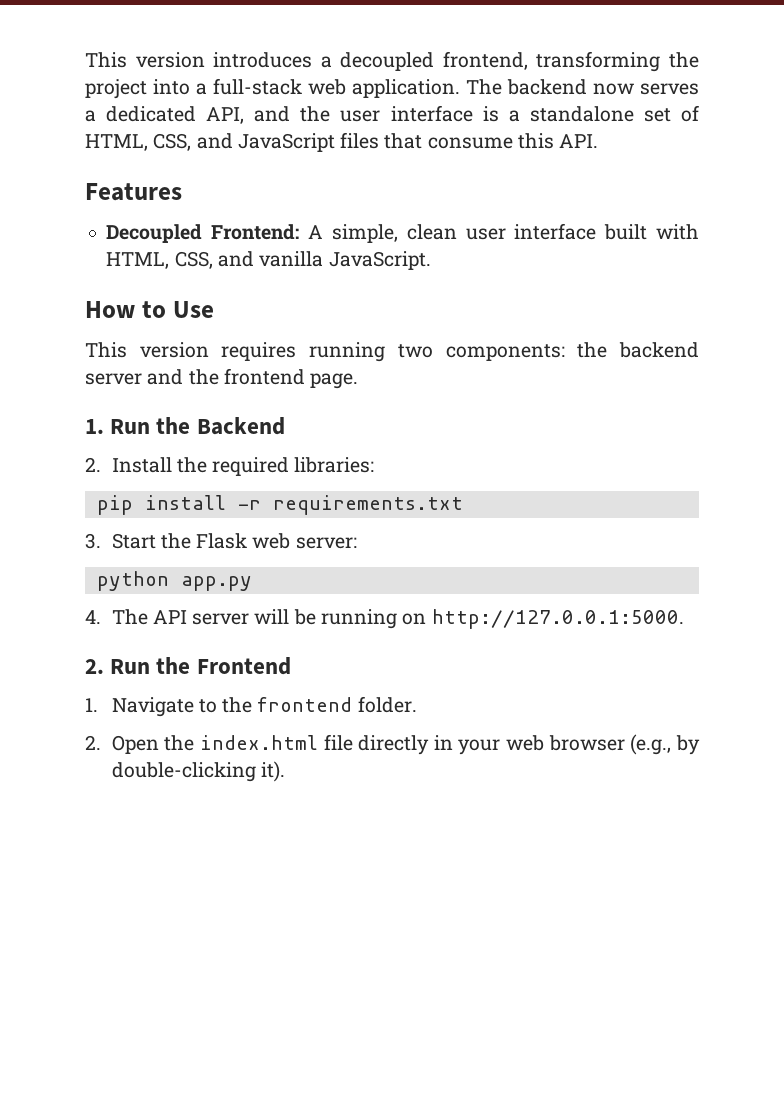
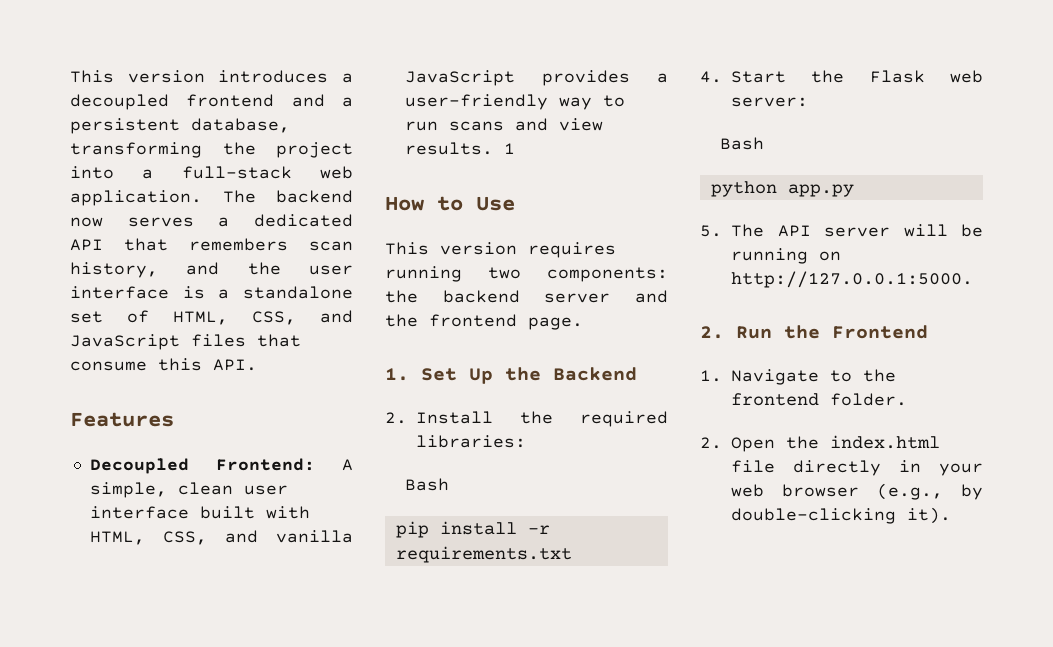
- This version introduces a decoupled frontend, transforming the project into a full-stack web application.
+ This version introduces a decoupled frontend and a persistent database, transforming the project into a full-stack web application.
- The backend now serves a dedicated API, and the user interface is a standalone set of HTML, CSS, and JavaScript files that consume this API.
+ The backend now serves a dedicated API that remembers scan history, and the user interface is a standalone set of HTML, CSS, and JavaScript files that consume this API.
- Decoupled Frontend: A simple, clean user interface built with HTML, CSS, and vanilla JavaScript.
+ Decoupled Frontend: A simple, clean user interface built with HTML, CSS, and vanilla JavaScript provides a user-friendly way to run scans and view results. 1
- 1. Run the Backend
+ 1. Set Up the Backend
  2. Install the required libraries:
+ Bash
- 3. Start the Flask web server:
+ 4. Start the Flask web server:
+ Bash
- 4. The API server will be running on http://127.0.0.1:5000.
+ 5. The API server will be running on http://127.0.0.1:5000.

